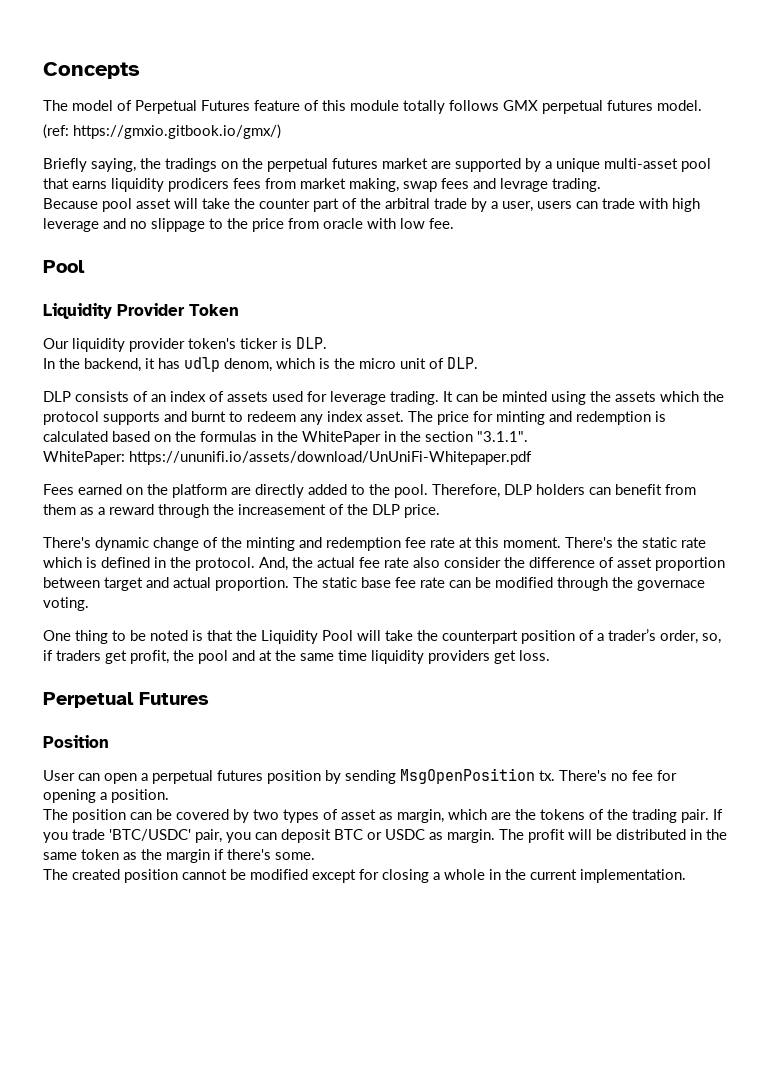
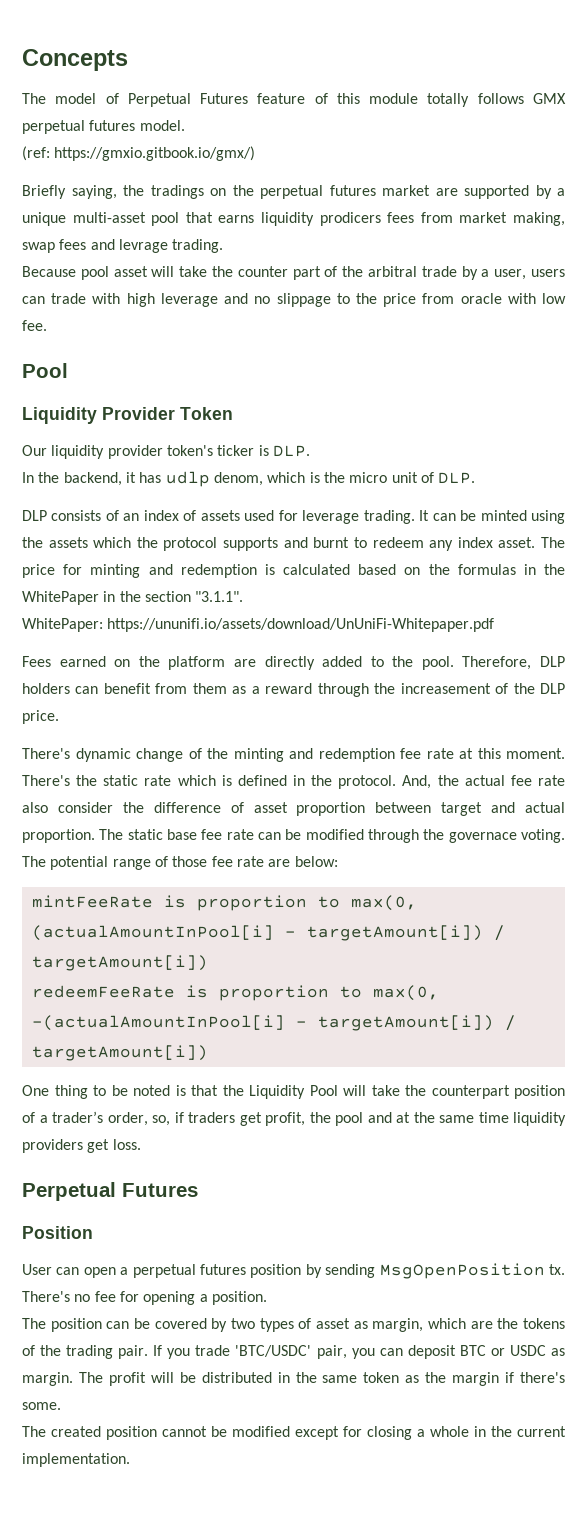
+ The potential range of those fee rate are below:
+ mintFeeRate is proportion to max(0, (actualAmountInPool[i] - targetAmount[i]) / targetAmount[i])
+ redeemFeeRate is proportion to max(0, -(actualAmountInPool[i] - targetAmount[i]) / targetAmount[i])

